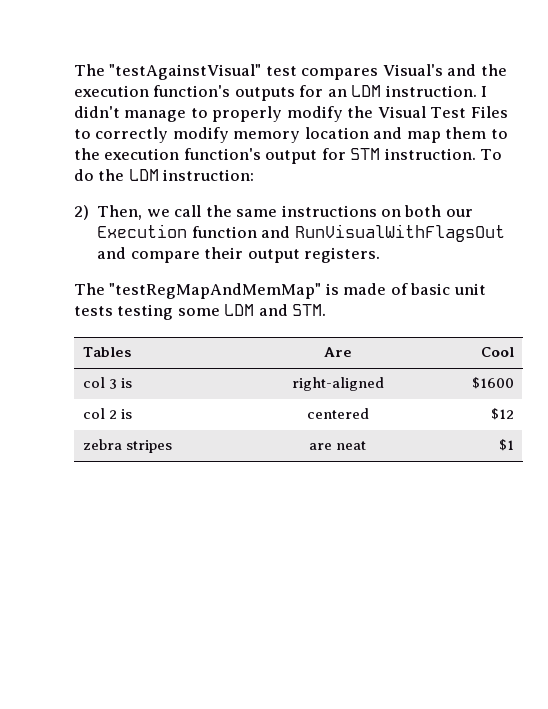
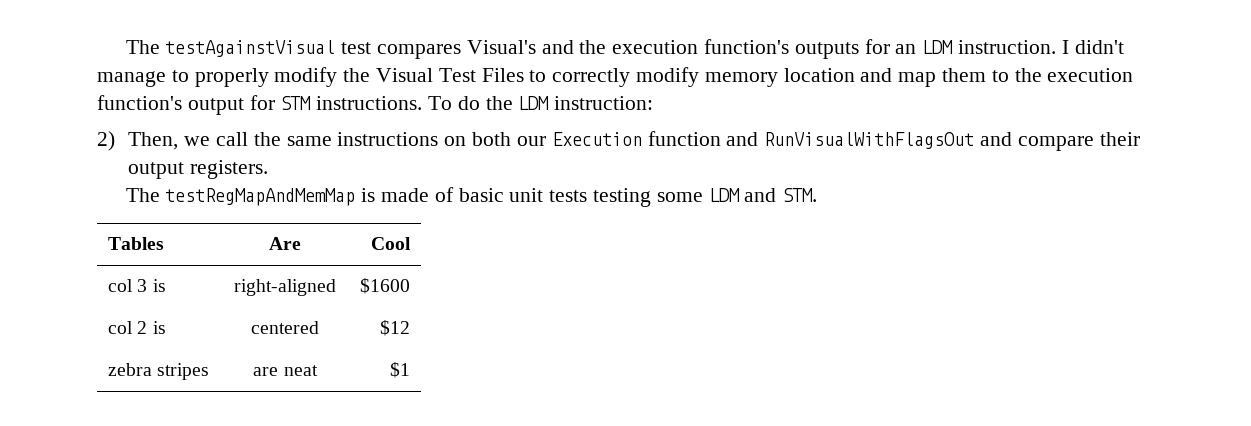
- The "testAgainstVisual" test compares Visual's and the execution function's outputs for an LDM instruction.
+ The testAgainstVisual test compares Visual's and the execution function's outputs for an LDM instruction.
- I didn't manage to properly modify the Visual Test Files to correctly modify memory location and map them to the execution function's output for STM instruction.
+ I didn't manage to properly modify the Visual Test Files to correctly modify memory location and map them to the execution function's output for STM instructions.
- The "testRegMapAndMemMap" is made of basic unit tests testing some LDM and STM.
+ The testRegMapAndMemMap is made of basic unit tests testing some LDM and STM.

